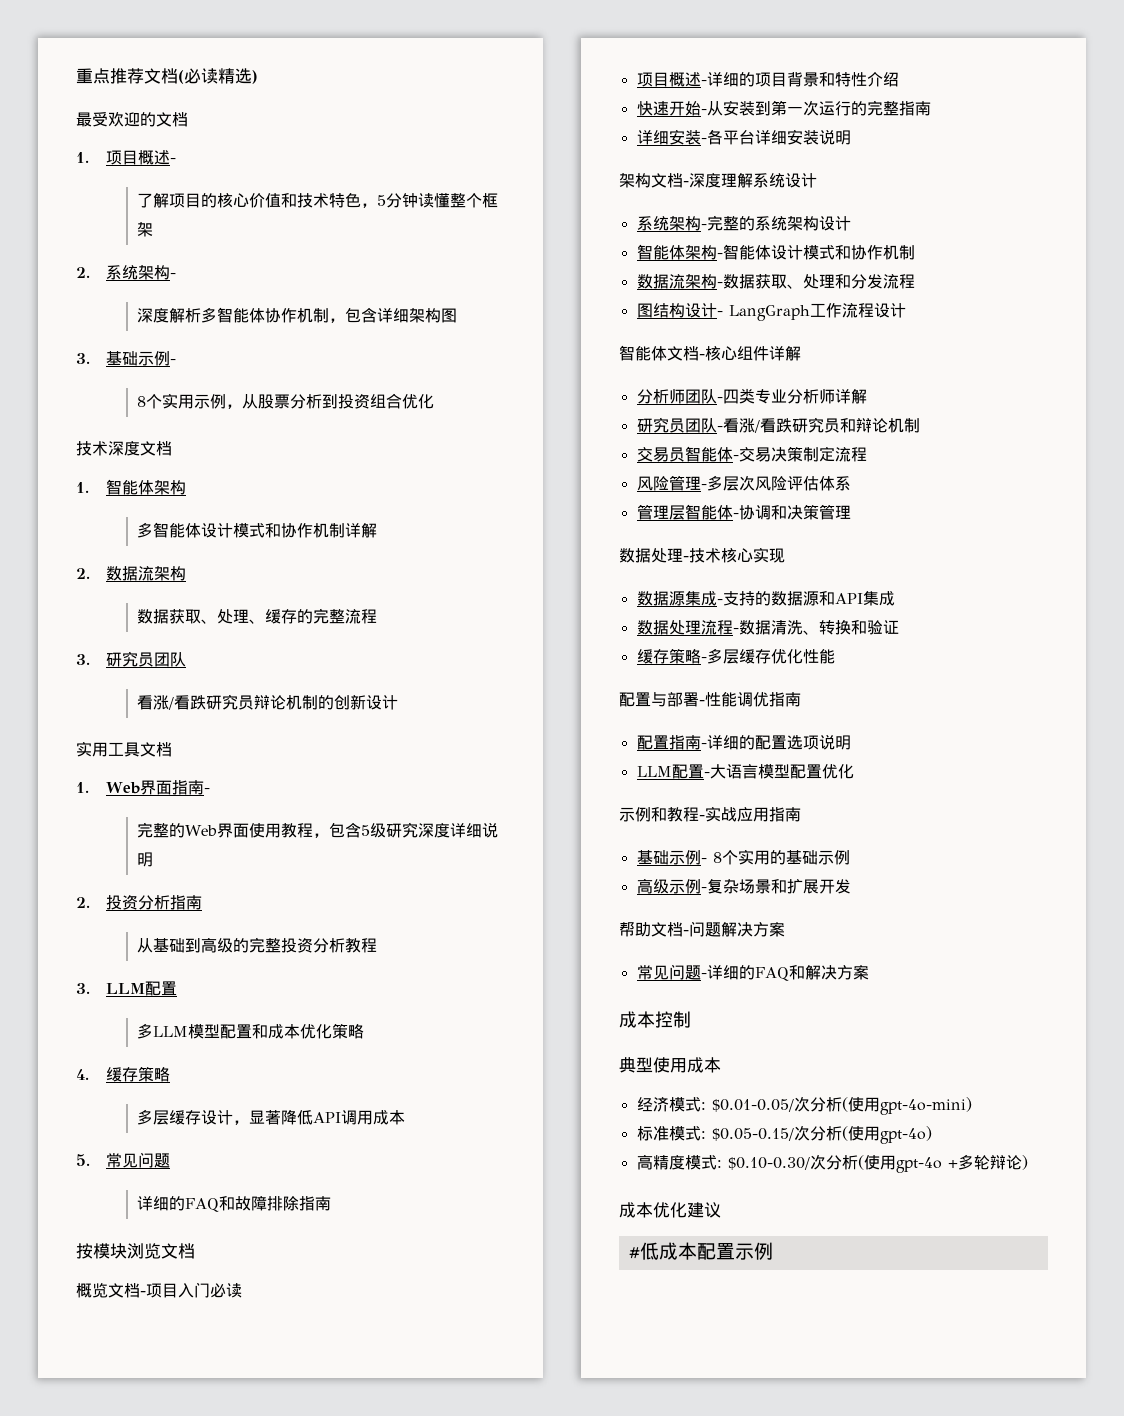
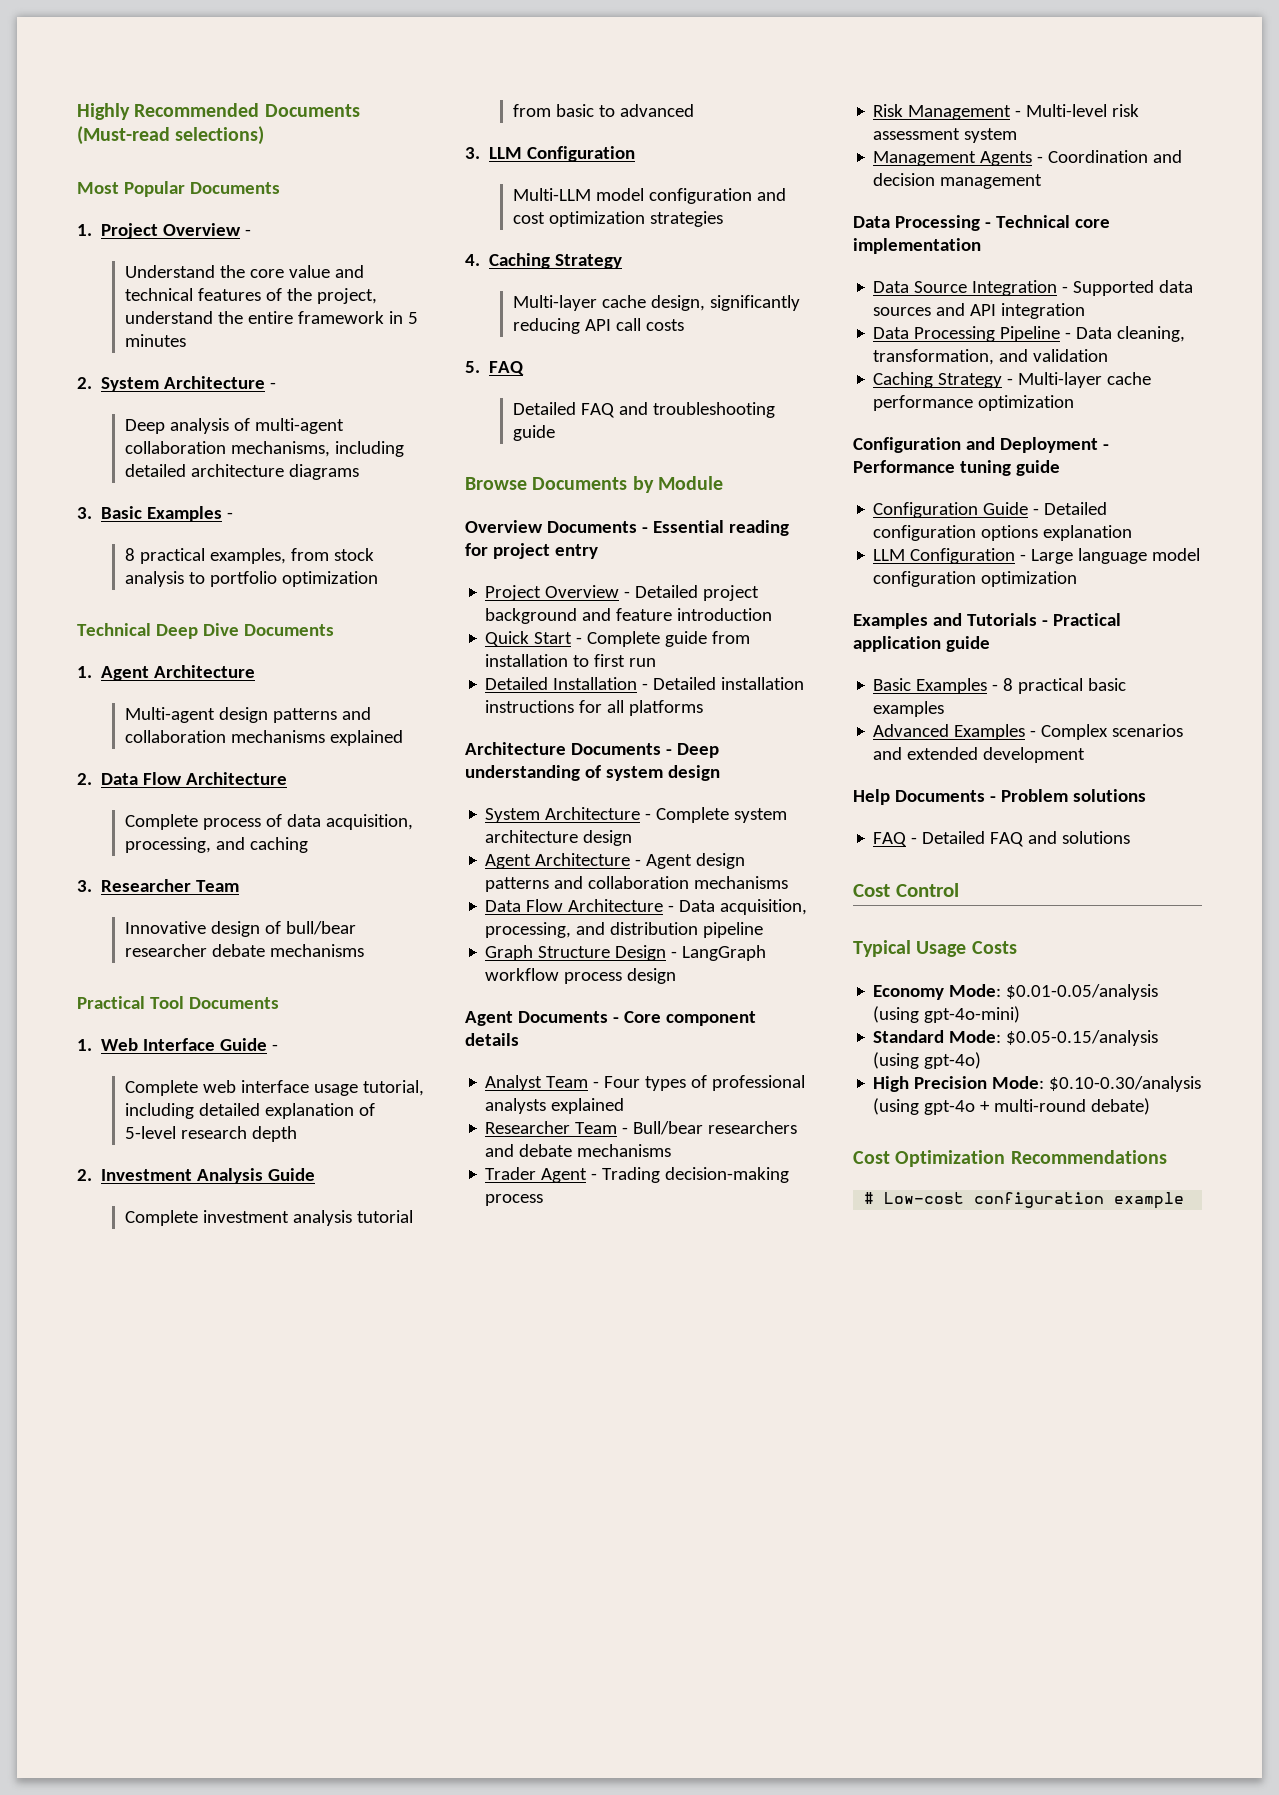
- 重点推荐文档(必读精选)
- 最受欢迎的文档
- 1.项目概述-
- 了解项目的核心价值和技术特色，5分钟读懂整个框架
- 2.系统架构-
- 深度解析多智能体协作机制，包含详细架构图
- 3.基础示例-
+ Highly Recommended Documents (Must-read selections)
+ Most Popular Documents
+ 1. Project Overview -
+ Understand the core value and technical features of the project, understand the entire framework in 5 minutes
+ 2. System Architecture -
+ Deep analysis of multi-agent collaboration mechanisms, including detailed architecture diagrams
+ 3. Basic Examples -
- 8个实用示例，从股票分析到投资组合优化
- 技术深度文档
- 1.智能体架构
- 多智能体设计模式和协作机制详解
- 2.数据流架构
- 数据获取、处理、缓存的完整流程
- 3.研究员团队
- 看涨/看跌研究员辩论机制的创新设计
- 实用工具文档
+ 8 practical examples, from stock analysis to portfolio optimization
+ Technical Deep Dive Documents
+ 1. Agent Architecture
+ Multi-agent design patterns and collaboration mechanisms explained
+ 2. Data Flow Architecture
+ Complete process of data acquisition, processing, and caching
+ 3. Researcher Team
+ Innovative design of bull/bear researcher debate mechanisms
+ Practical Tool Documents
- 1. Web界面指南-
- 完整的Web界面使用教程，包含5级研究深度详细说明
- 2.投资分析指南
- 从基础到高级的完整投资分析教程
- 3. LLM配置
- 多LLM模型配置和成本优化策略
- 4.缓存策略
- 多层缓存设计，显著降低API调用成本
- 5.常见问题
- 详细的FAQ和故障排除指南
- 按模块浏览文档
- 概览文档-项目入门必读
- 项目概述-详细的项目背景和特性介绍
- 快速开始-从安装到第一次运行的完整指南
- 详细安装-各平台详细安装说明
- 架构文档-深度理解系统设计
- 系统架构-完整的系统架构设计
- 智能体架构-智能体设计模式和协作机制
- 数据流架构-数据获取、处理和分发流程
- 图结构设计- LangGraph工作流程设计
- 智能体文档-核心组件详解
- 分析师团队-四类专业分析师详解
- 研究员团队-看涨/看跌研究员和辩论机制
- 交易员智能体-交易决策制定流程
- 风险管理-多层次风险评估体系
- 管理层智能体-协调和决策管理
- 数据处理-技术核心实现
- 数据源集成-支持的数据源和API集成
- 数据处理流程-数据清洗、转换和验证
- 缓存策略-多层缓存优化性能
- 配置与部署-性能调优指南
- 配置指南-详细的配置选项说明
- LLM配置-大语言模型配置优化
- 示例和教程-实战应用指南
- 基础示例- 8个实用的基础示例
- 高级示例-复杂场景和扩展开发
- 帮助文档-问题解决方案
- 常见问题-详细的FAQ和解决方案
- 成本控制
- 典型使用成本
- 经济模式: $0.01-0.05/次分析(使用gpt-4o-mini)
- 标准模式: $0.05-0.15/次分析(使用gpt-4o)
- 高精度模式: $0.10-0.30/次分析(使用gpt-4o +多轮辩论)
- 成本优化建议
- #低成本配置示例
+ 1. Web Interface Guide -
+ Complete web interface usage tutorial, including detailed explanation of 5-level research depth
+ 2. Investment Analysis Guide
+ Complete investment analysis tutorial from basic to advanced
+ 3. LLM Configuration
+ Multi-LLM model configuration and cost optimization strategies
+ 4. Caching Strategy
+ Multi-layer cache design, significantly reducing API call costs
+ 5. FAQ
+ Detailed FAQ and troubleshooting guide
+ Browse Documents by Module
+ Overview Documents - Essential reading for project entry
+ Project Overview - Detailed project background and feature introduction
+ Quick Start - Complete guide from installation to first run
+ Detailed Installation - Detailed installation instructions for all platforms
+ Architecture Documents - Deep understanding of system design
+ System Architecture - Complete system architecture design
+ Agent Architecture - Agent design patterns and collaboration mechanisms
+ Data Flow Architecture - Data acquisition, processing, and distribution pipeline
+ Graph Structure Design - LangGraph workflow process design
+ Agent Documents - Core component details
+ Analyst Team - Four types of professional analysts explained
+ Researcher Team - Bull/bear researchers and debate mechanisms
+ Trader Agent - Trading decision-making process
+ Risk Management - Multi-level risk assessment system
+ Management Agents - Coordination and decision management
+ Data Processing - Technical core implementation
+ Data Source Integration - Supported data sources and API integration
+ Data Processing Pipeline - Data cleaning, transformation, and validation
+ Caching Strategy - Multi-layer cache performance optimization
+ Configuration and Deployment - Performance tuning guide
+ Configuration Guide - Detailed configuration options explanation
+ LLM Configuration - Large language model configuration optimization
+ Examples and Tutorials - Practical application guide
+ Basic Examples - 8 practical basic examples
+ Advanced Examples - Complex scenarios and extended development
+ Help Documents - Problem solutions
+ FAQ - Detailed FAQ and solutions
+ Cost Control
+ Typical Usage Costs
+ Economy Mode: $0.01-0.05/analysis (using gpt-4o-mini)
+ Standard Mode: $0.05-0.15/analysis (using gpt-4o)
+ High Precision Mode: $0.10-0.30/analysis (using gpt-4o + multi-round debate)
+ Cost Optimization Recommendations
+ # Low-cost configuration example

